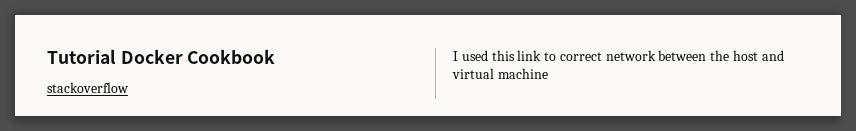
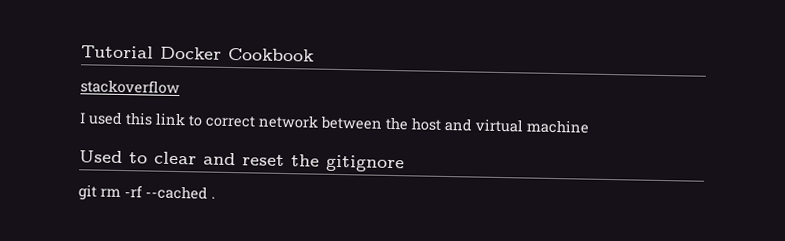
+ Used to clear and reset the gitignore
+ git rm -rf --cached .

